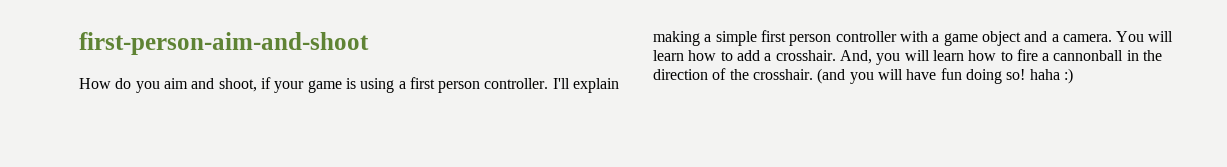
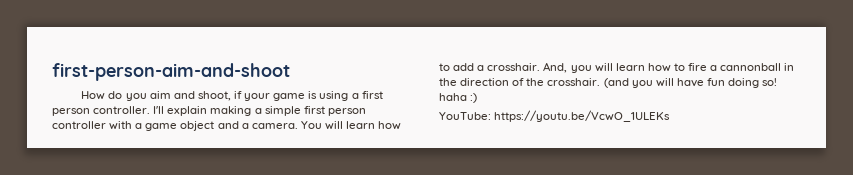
+ YouTube: https://youtu.be/VcwO_1ULEKs

